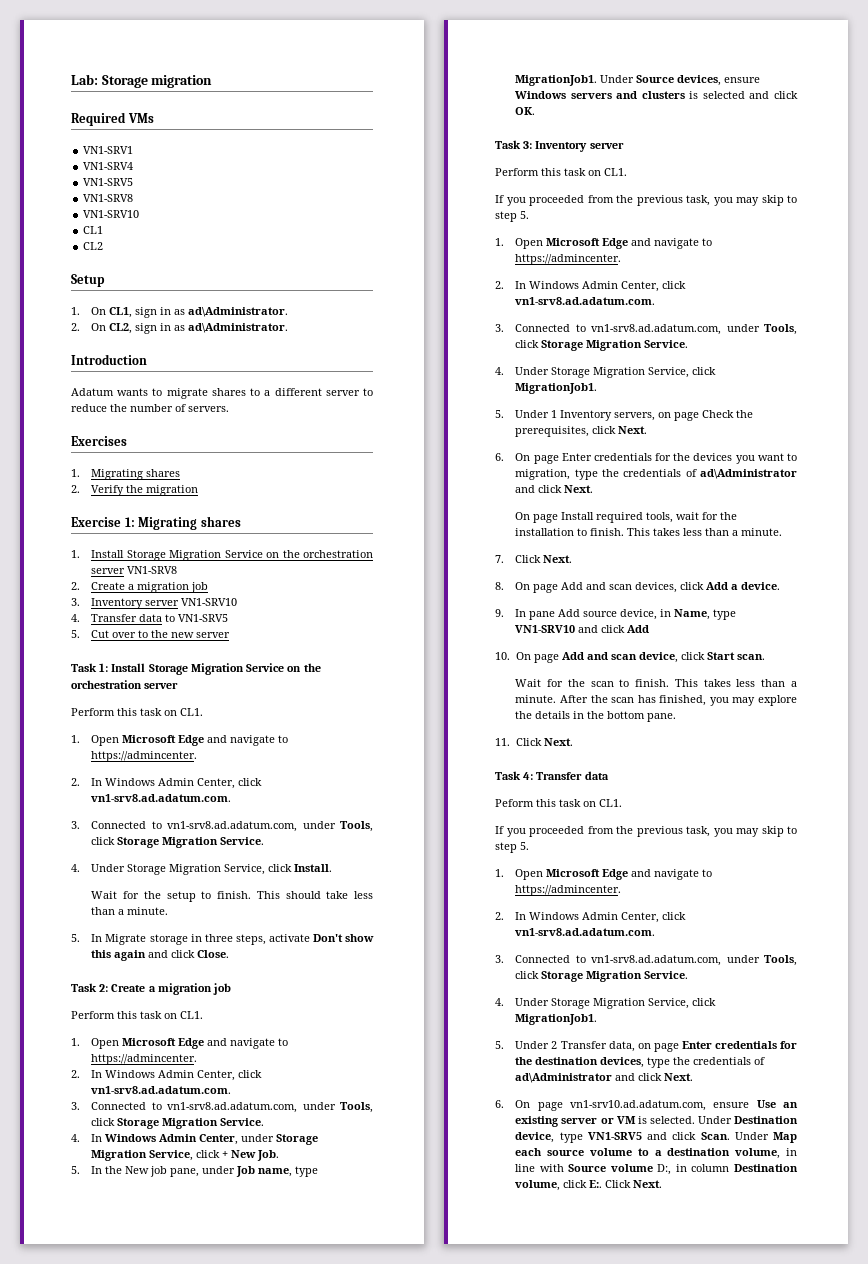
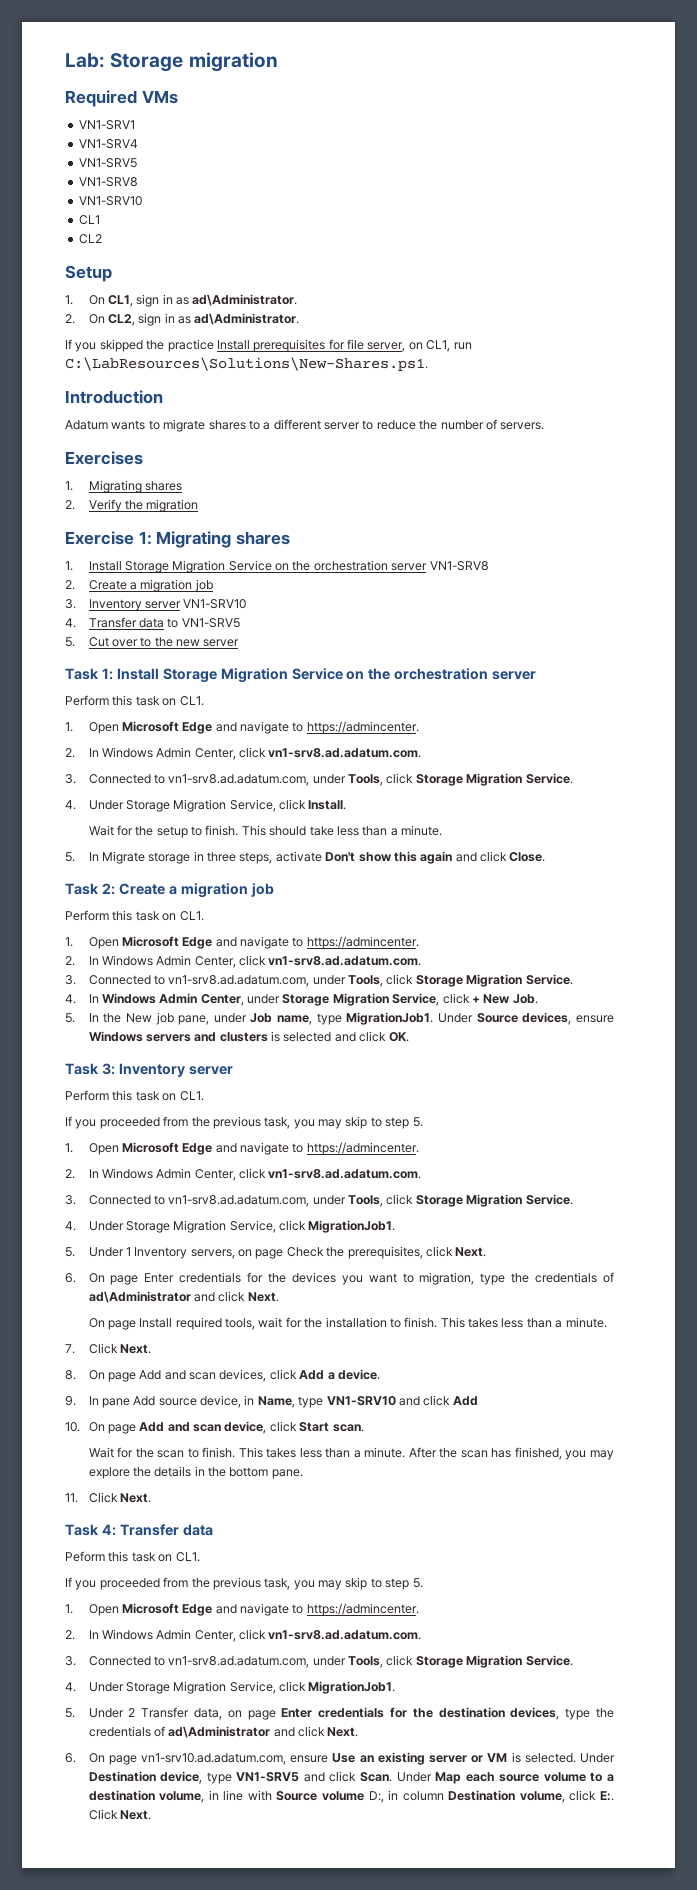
+ If you skipped the practice Install prerequisites for file server, on CL1, run C:\LabResources\Solutions\New-Shares.ps1.

